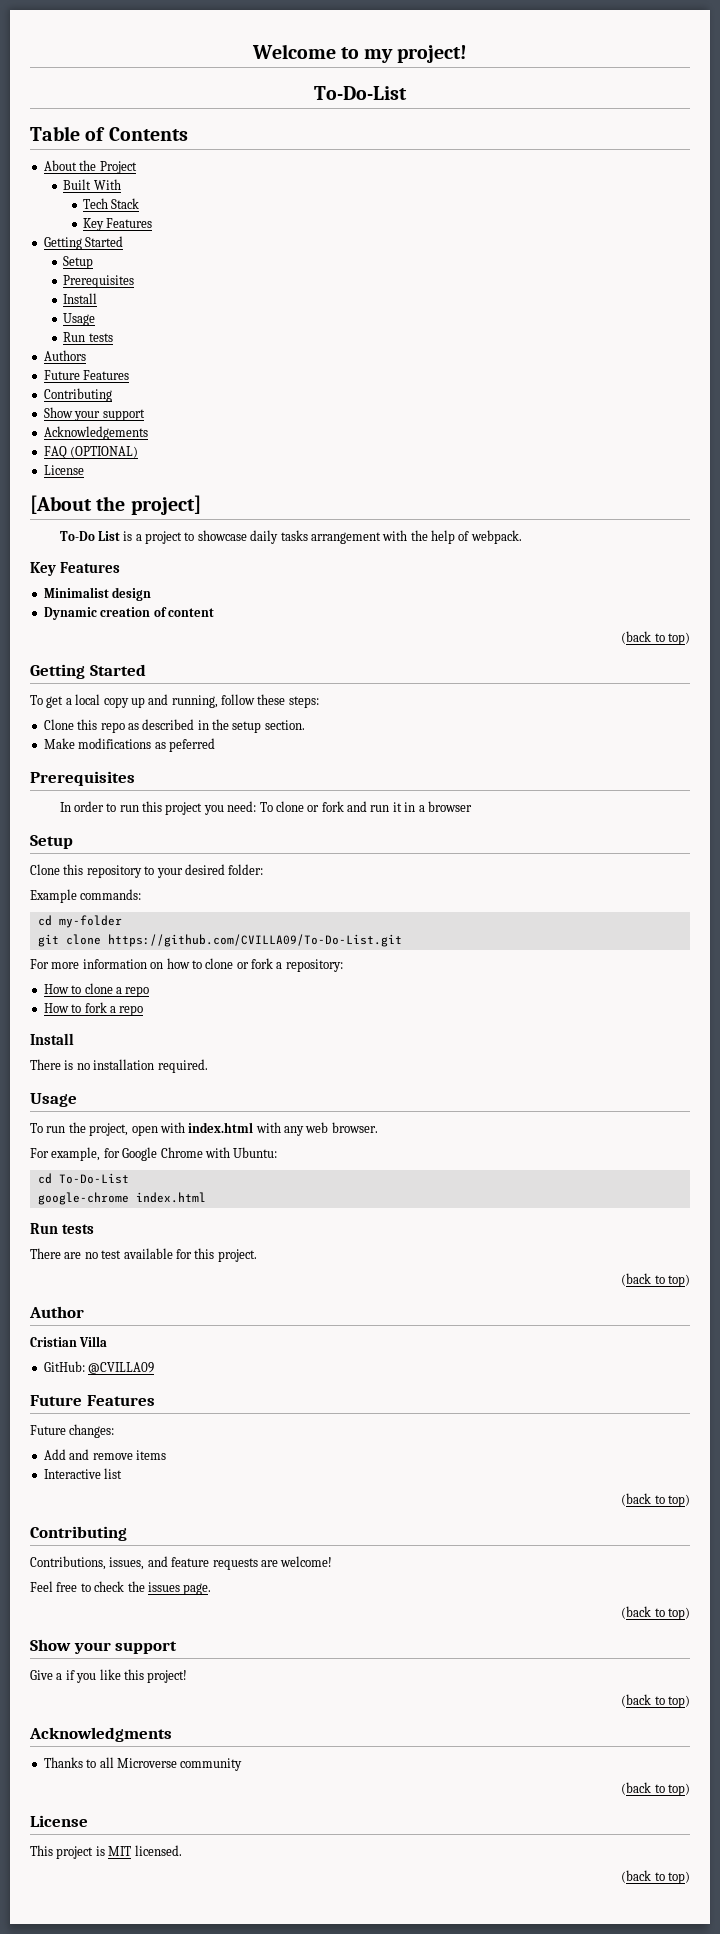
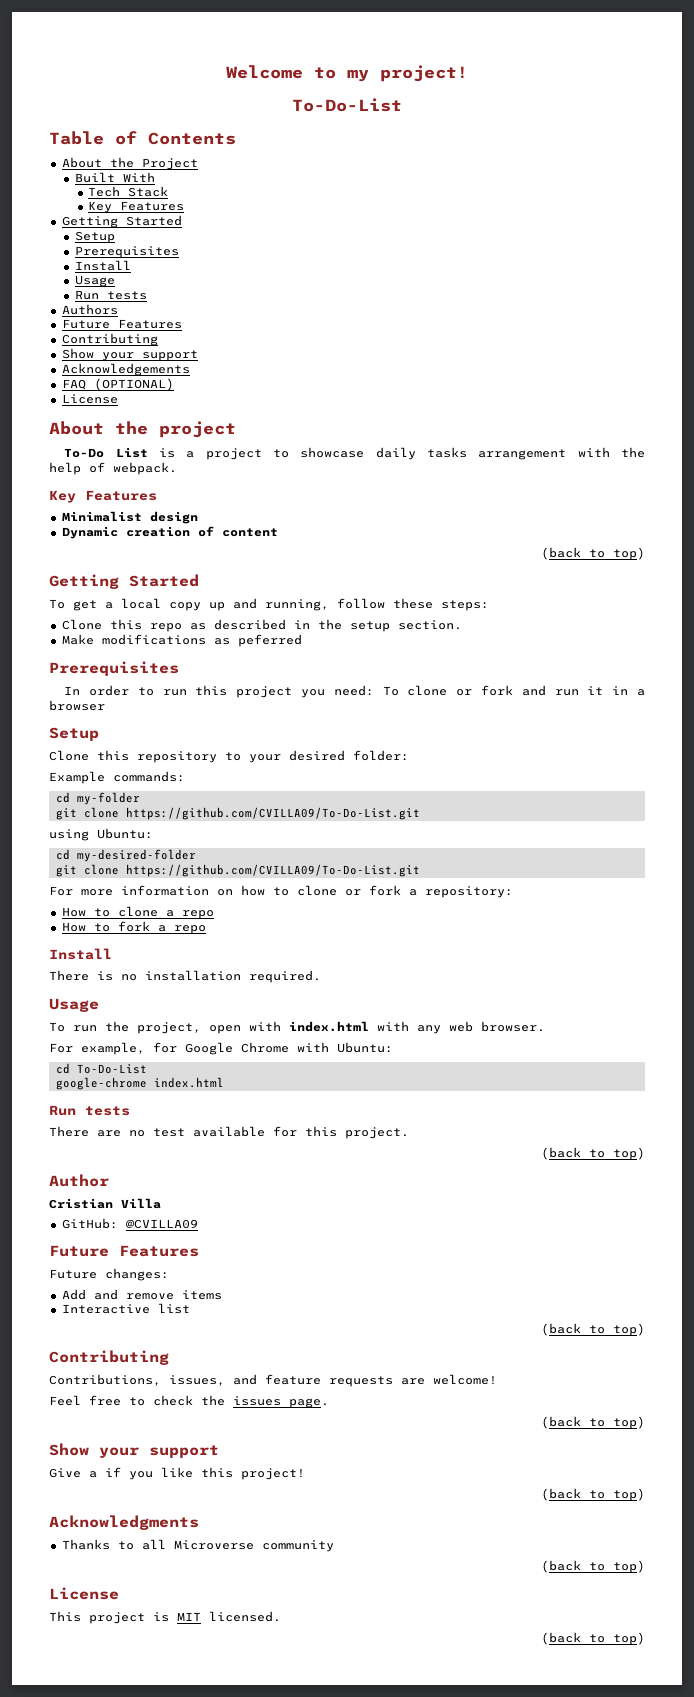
- [About the project]
+ About the project
+ using Ubuntu:
+ cd my-desired-folder
+ git clone https://github.com/CVILLA09/To-Do-List.git

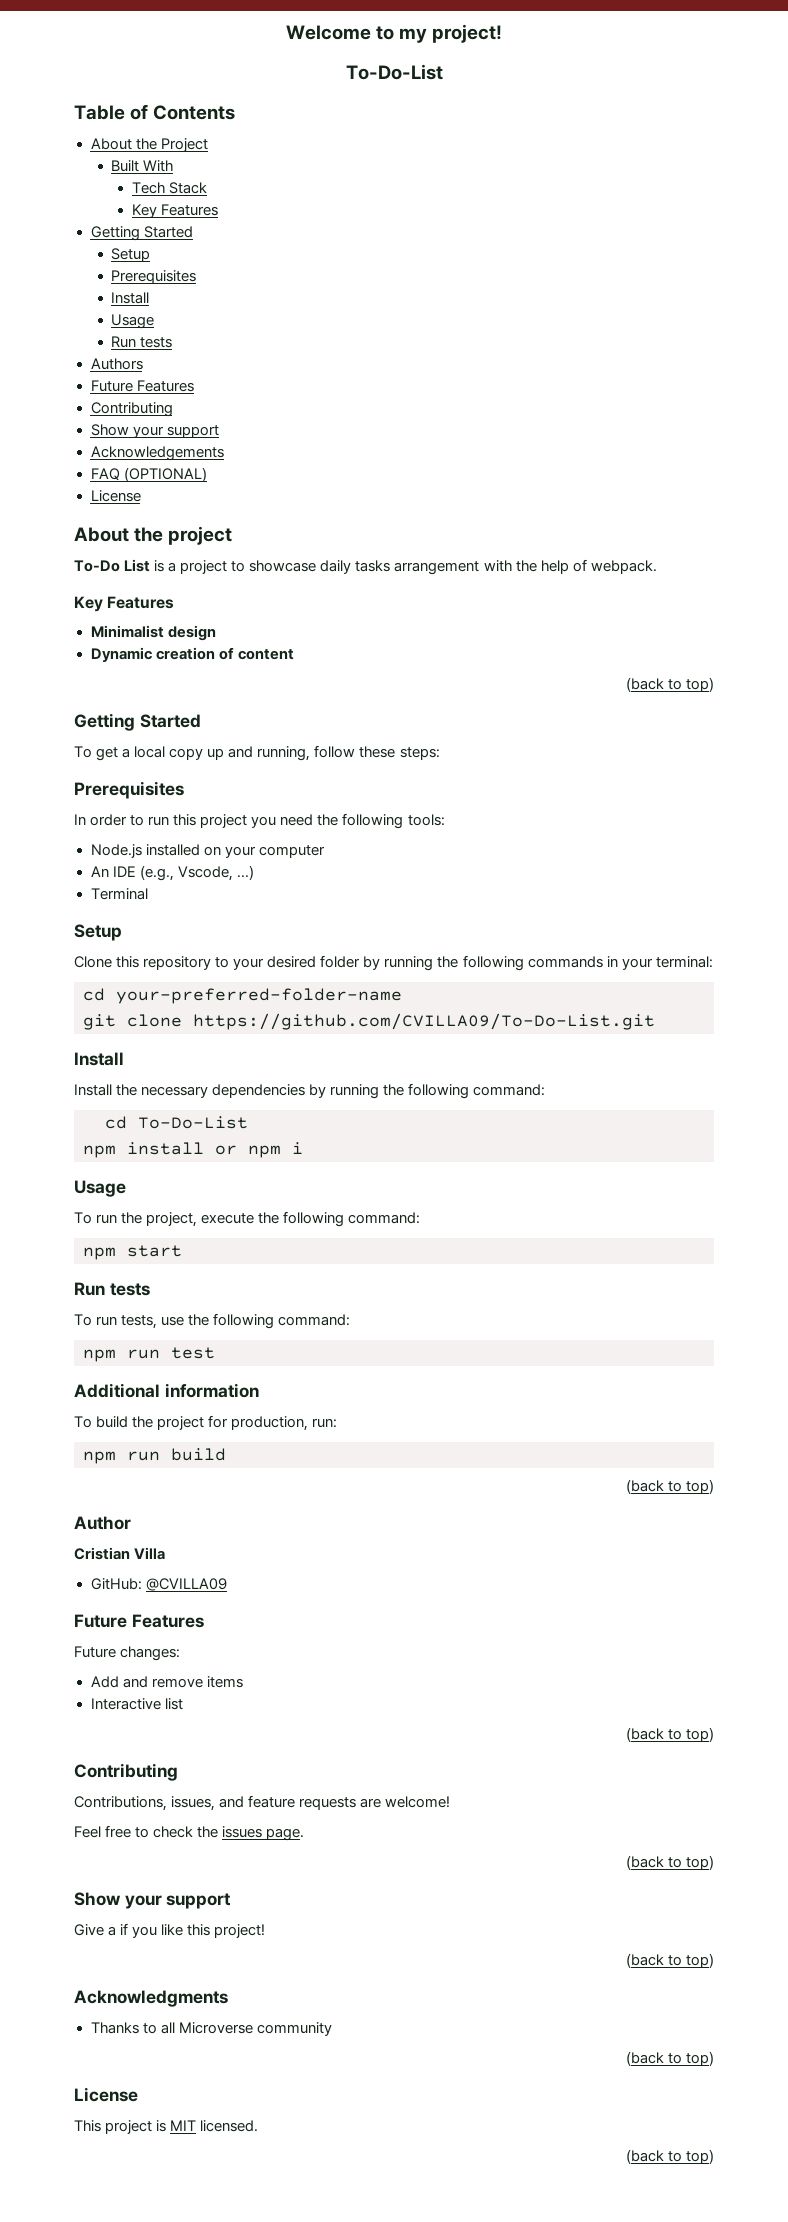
- Clone this repo as described in the setup section.
- Make modifications as peferred
- In order to run this project you need: To clone or fork and run it in a browser
+ In order to run this project you need the following tools:
+ Node.js installed on your computer
+ An IDE (e.g., Vscode, ...)
+ Terminal
- Clone this repository to your desired folder:
- Example commands:
- cd my-folder
+ Clone this repository to your desired folder by running the following commands in your terminal:
+ cd your-preferred-folder-name
  git clone https://github.com/CVILLA09/To-Do-List.git
- using Ubuntu:
- cd my-desired-folder
- git clone https://github.com/CVILLA09/To-Do-List.git
- For more information on how to clone or fork a repository:
- How to clone a repo
- How to fork a repo
  Install
- There is no installation required.
+ Install the necessary dependencies by running the following command:
+ cd To-Do-List
+ npm install or npm i
- To run the project, open with index.html with any web browser.
- For example, for Google Chrome with Ubuntu:
- cd To-Do-List
- google-chrome index.html
+ To run the project, execute the following command:
+ npm start
  Run tests
- There are no test available for this project.
+ To run tests, use the following command:
+ npm run test
+ Additional information
+ To build the project for production, run:
+ npm run build

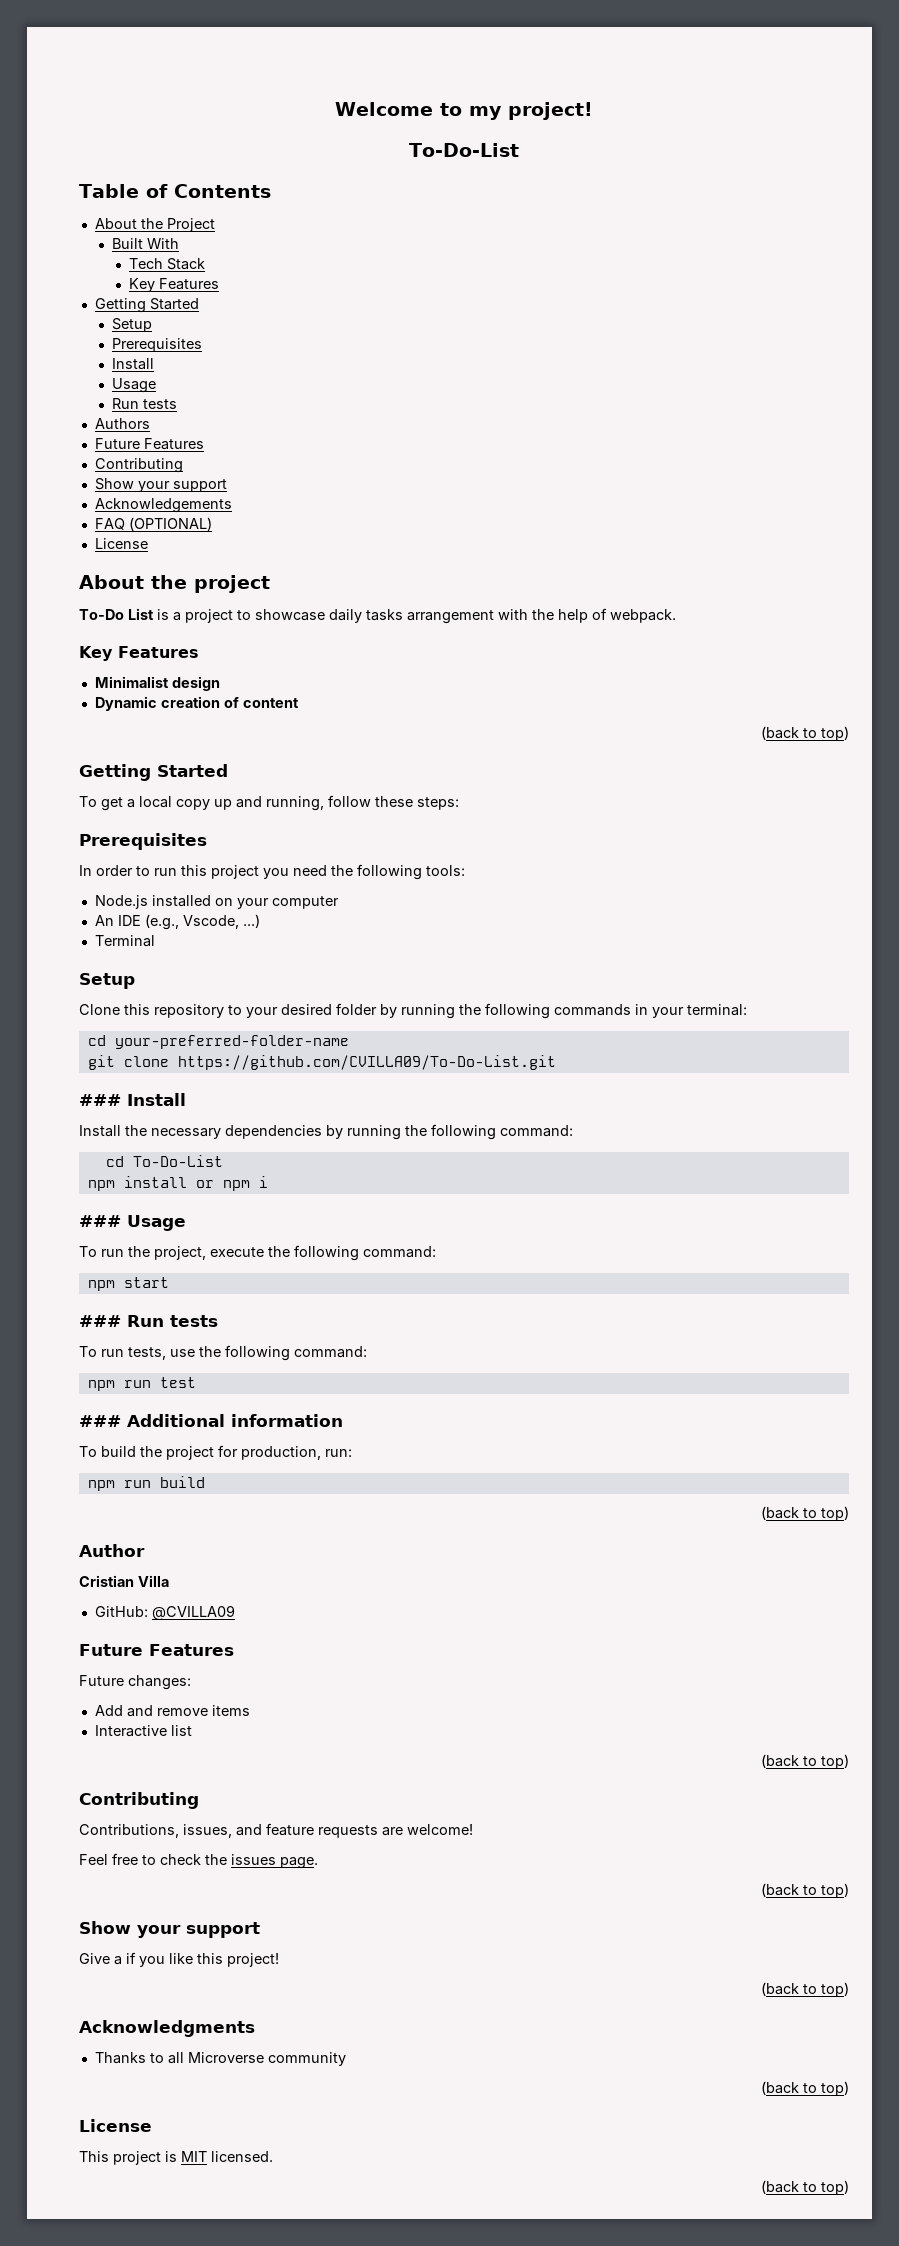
  git clone https://github.com/CVILLA09/To-Do-List.git
- Install
+ ### Install
  npm install or npm i
- Usage
+ ### Usage
  npm start
- Run tests
+ ### Run tests
- Additional information
+ ### Additional information

